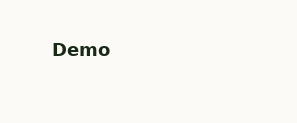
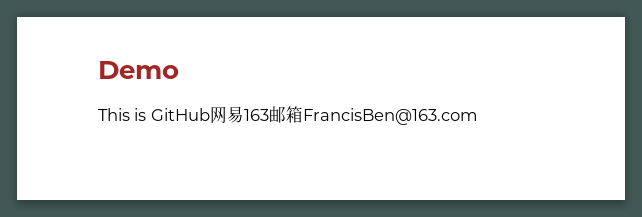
+ This is GitHub网易163邮箱FrancisBen@163.com

